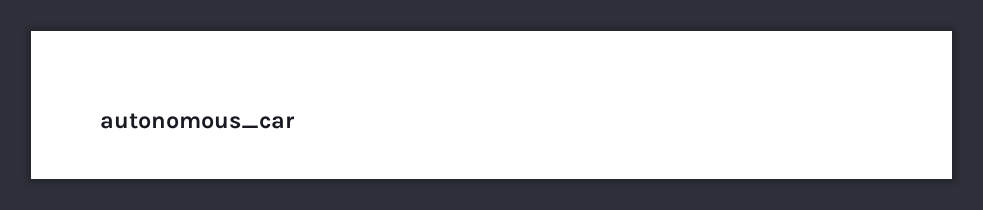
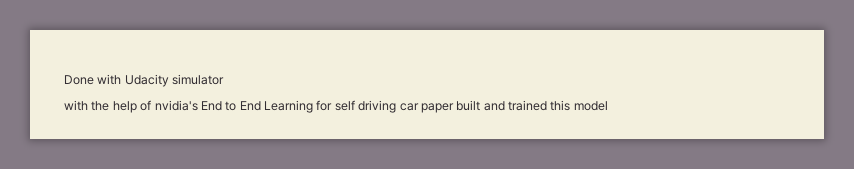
- autonomous_car
+ Done with Udacity simulator
+ with the help of nvidia's End to End Learning for self driving car paper built and trained this model

